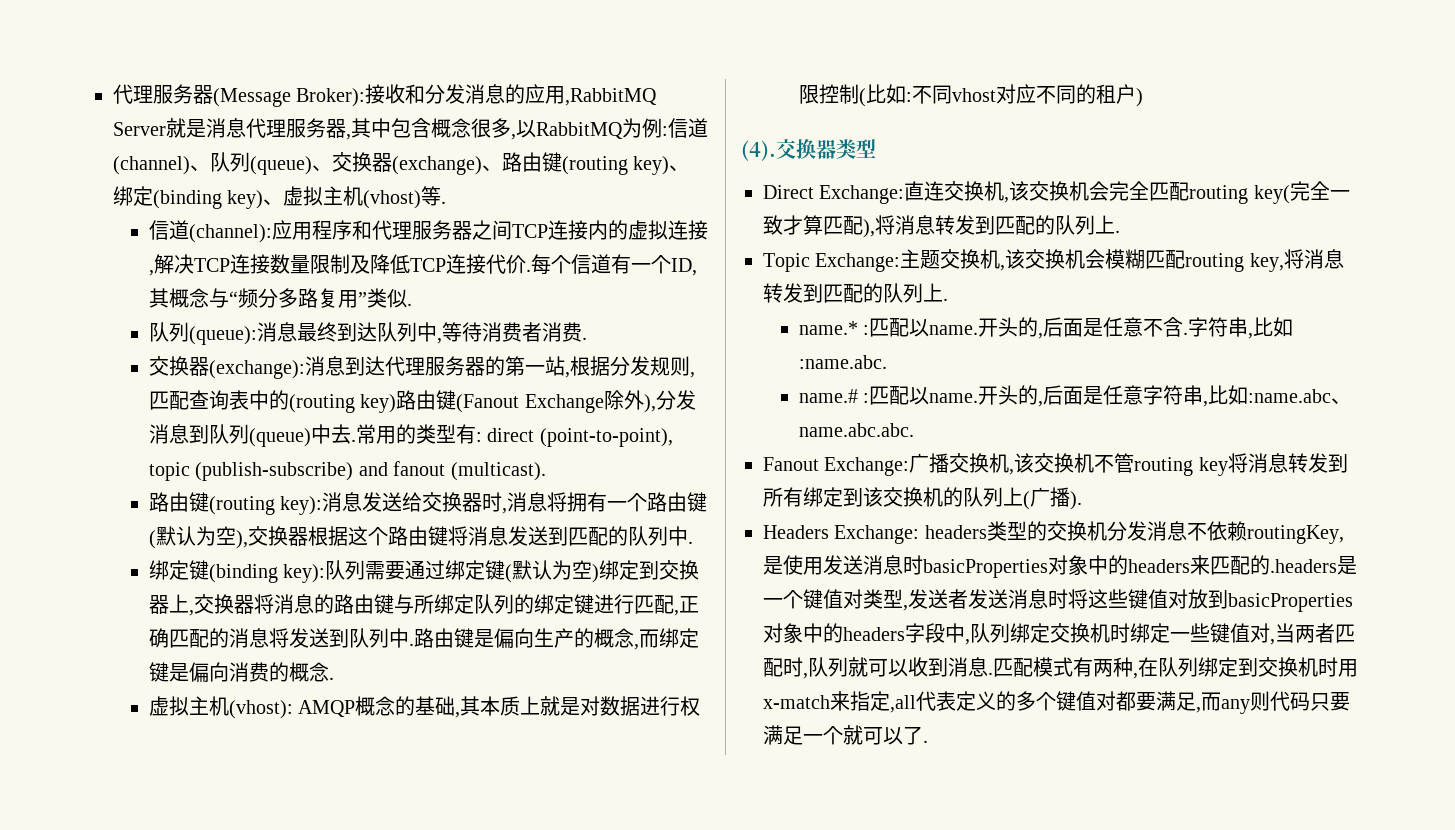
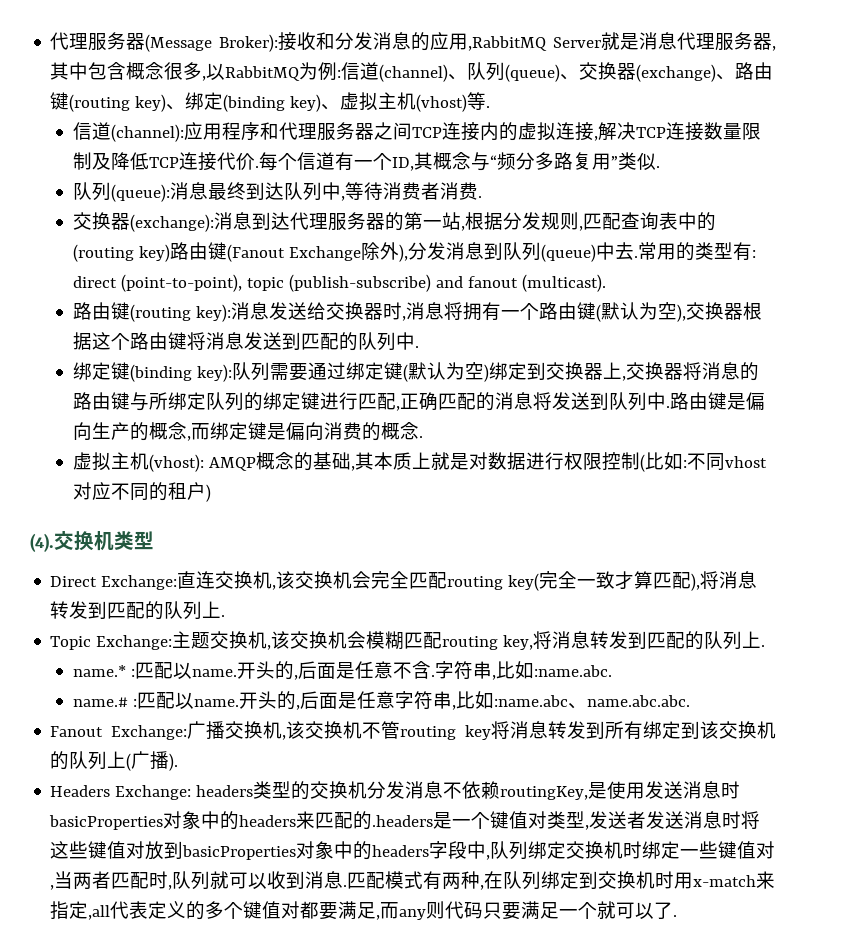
- 交换器类型
+ 交换机类型

